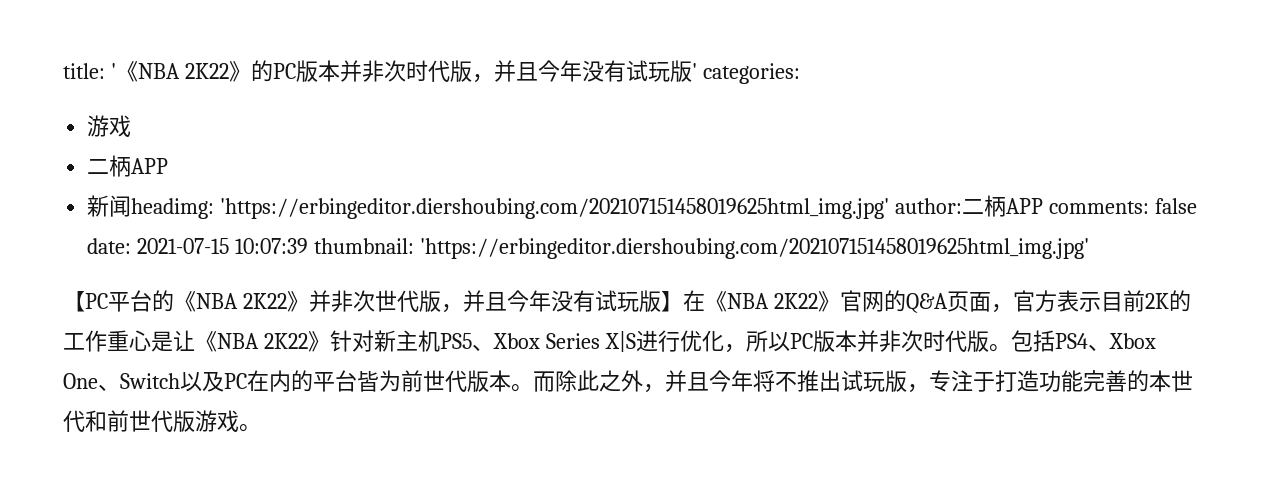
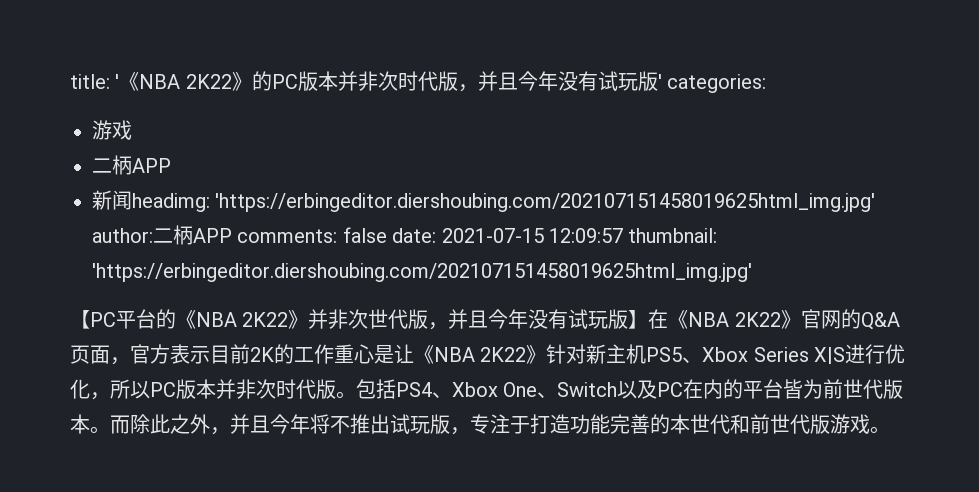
- 新闻headimg: 'https://erbingeditor.diershoubing.com/202107151458019625html_img.jpg' author:二柄APP comments: false date: 2021-07-15 10:07:39 thumbnail: 'https://erbingeditor.diershoubing.com/202107151458019625html_img.jpg'
+ 新闻headimg: 'https://erbingeditor.diershoubing.com/202107151458019625html_img.jpg' author:二柄APP comments: false date: 2021-07-15 12:09:57 thumbnail: 'https://erbingeditor.diershoubing.com/202107151458019625html_img.jpg'

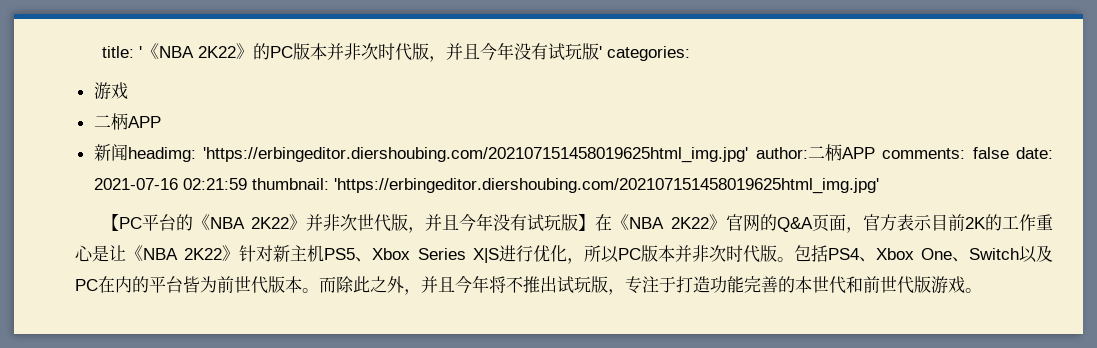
- 新闻headimg: 'https://erbingeditor.diershoubing.com/202107151458019625html_img.jpg' author:二柄APP comments: false date: 2021-07-15 12:09:57 thumbnail: 'https://erbingeditor.diershoubing.com/202107151458019625html_img.jpg'
+ 新闻headimg: 'https://erbingeditor.diershoubing.com/202107151458019625html_img.jpg' author:二柄APP comments: false date: 2021-07-16 02:21:59 thumbnail: 'https://erbingeditor.diershoubing.com/202107151458019625html_img.jpg'

